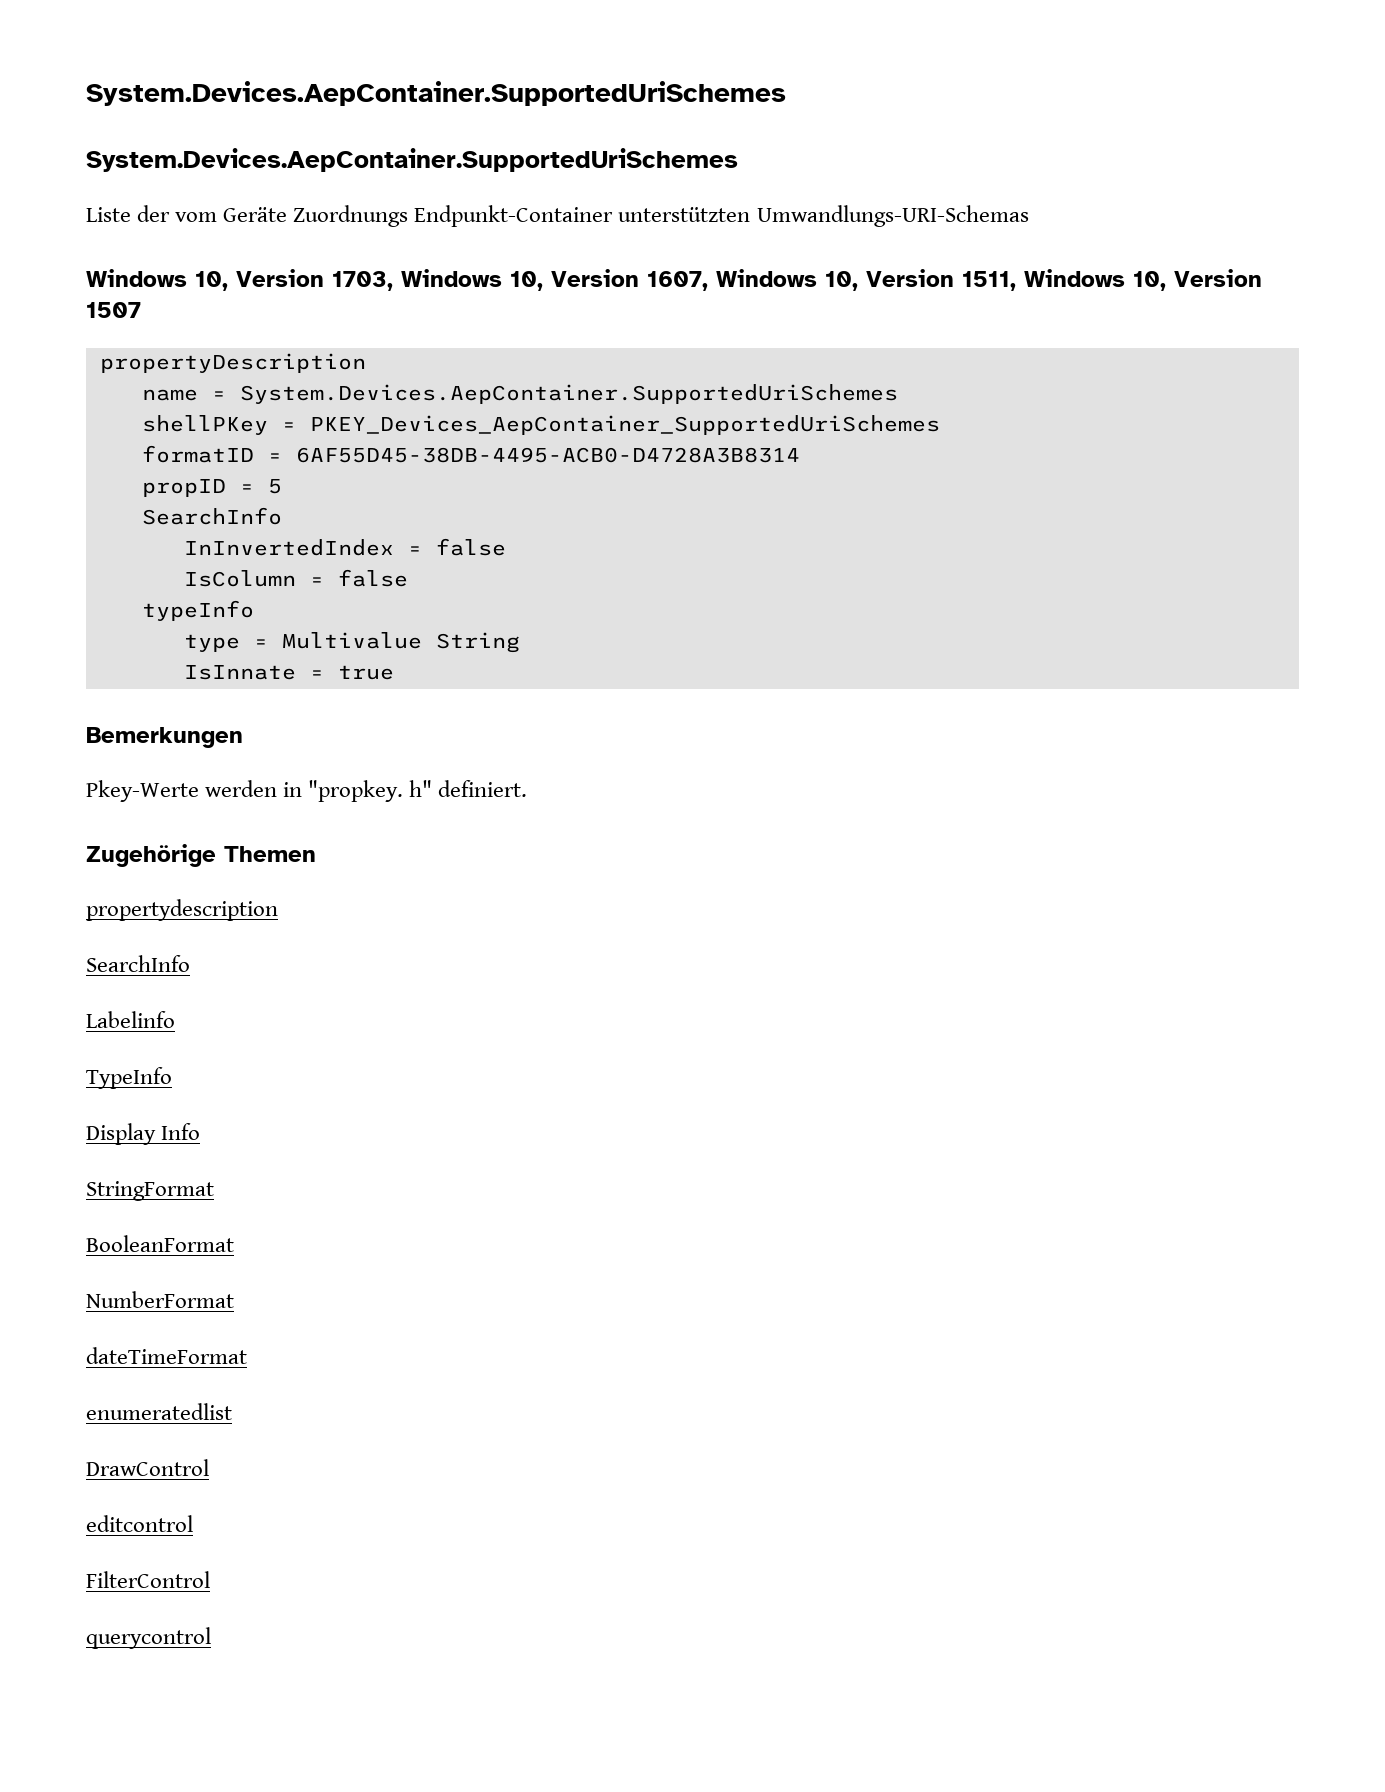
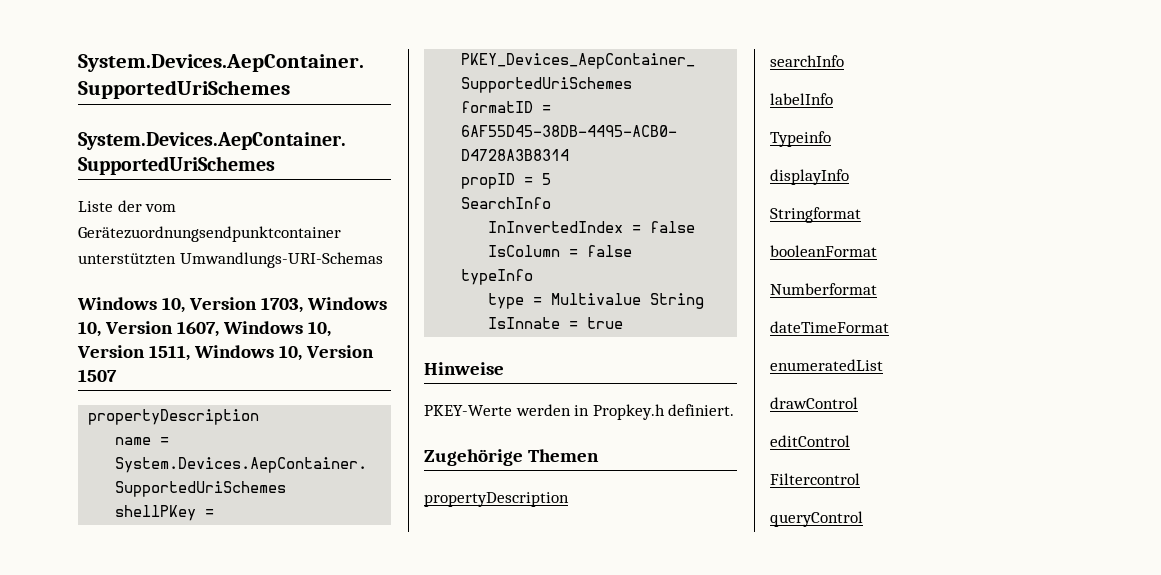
- Liste der vom Geräte Zuordnungs Endpunkt-Container unterstützten Umwandlungs-URI-Schemas
+ Liste der vom Gerätezuordnungsendpunktcontainer unterstützten Umwandlungs-URI-Schemas
- Bemerkungen
- Pkey-Werte werden in "propkey. h" definiert.
+ Hinweise
+ PKEY-Werte werden in Propkey.h definiert.
  Zugehörige Themen
- propertydescription
- SearchInfo
- Labelinfo
- TypeInfo
- Display Info
- StringFormat
- BooleanFormat
- NumberFormat
+ propertyDescription
+ searchInfo
+ labelInfo
+ Typeinfo
+ displayInfo
+ Stringformat
+ booleanFormat
+ Numberformat
  dateTimeFormat
- enumeratedlist
- DrawControl
- editcontrol
- FilterControl
- querycontrol
+ enumeratedList
+ drawControl
+ editControl
+ Filtercontrol
+ queryControl

